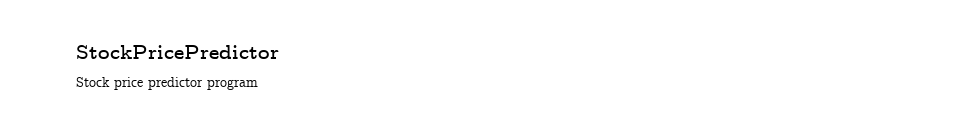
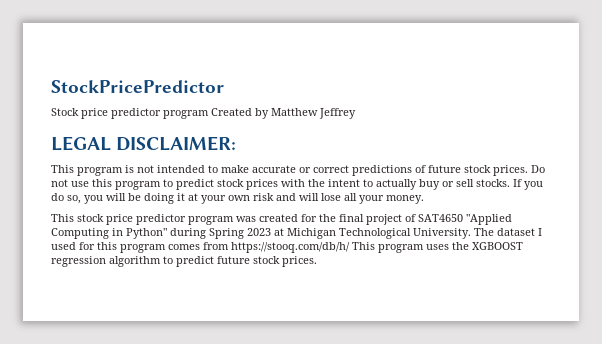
- Stock price predictor program
+ Stock price predictor program Created by Matthew Jeffrey
+ LEGAL DISCLAIMER:
+ This program is not intended to make accurate or correct predictions of future stock prices. Do not use this program to predict stock prices with the intent to actually buy or sell stocks. If you do so, you will be doing it at your own risk and will lose all your money.
+ This stock price predictor program was created for the final project of SAT4650 "Applied Computing in Python" during Spring 2023 at Michigan Technological University. The dataset I used for this program comes from https://stooq.com/db/h/ This program uses the XGBOOST regression algorithm to predict future stock prices.

